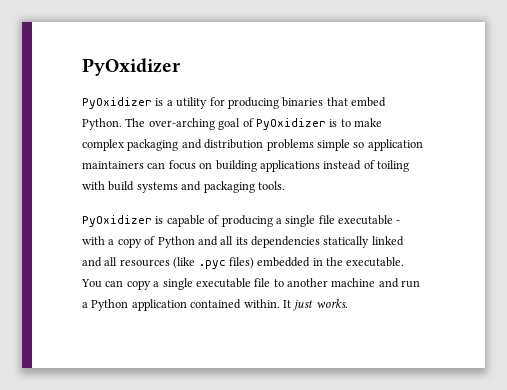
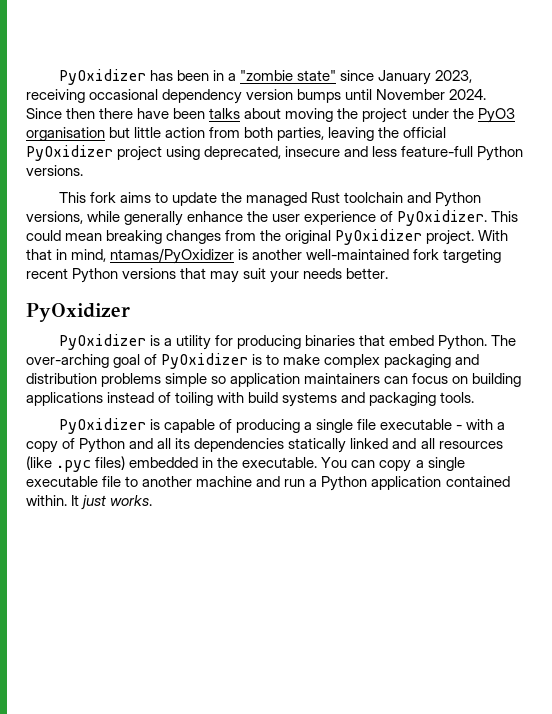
+ PyOxidizer has been in a "zombie state" since January 2023, receiving occasional dependency version bumps until November 2024. Since then there have been talks about moving the project under the PyO3 organisation but little action from both parties, leaving the official PyOxidizer project using deprecated, insecure and less feature-full Python versions.
+ This fork aims to update the managed Rust toolchain and Python versions, while generally enhance the user experience of PyOxidizer. This could mean breaking changes from the original PyOxidizer project. With that in mind, ntamas/PyOxidizer is another well-maintained fork targeting recent Python versions that may suit your needs better.

